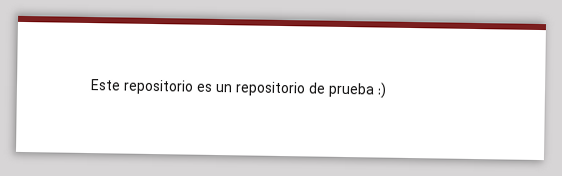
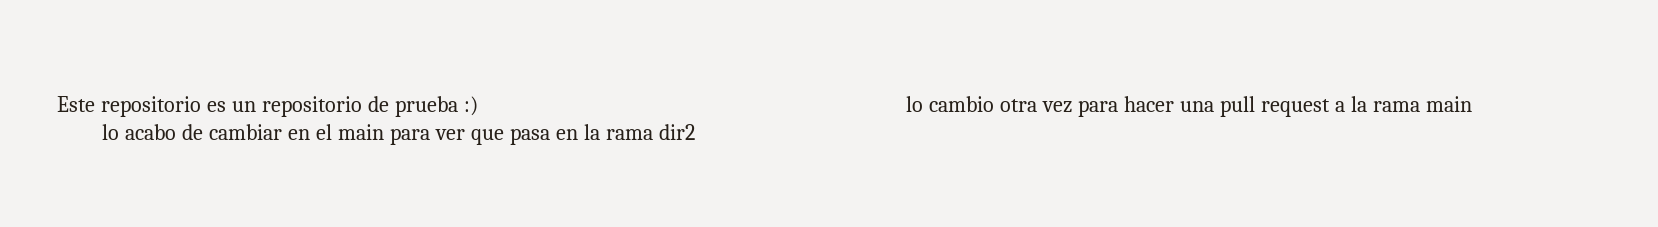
+ lo acabo de cambiar en el main para ver que pasa en la rama dir2
+ lo cambio otra vez para hacer una pull request a la rama main

